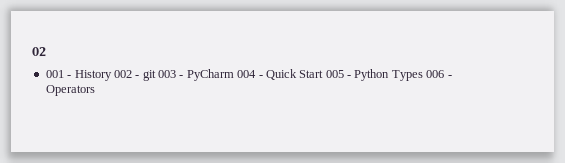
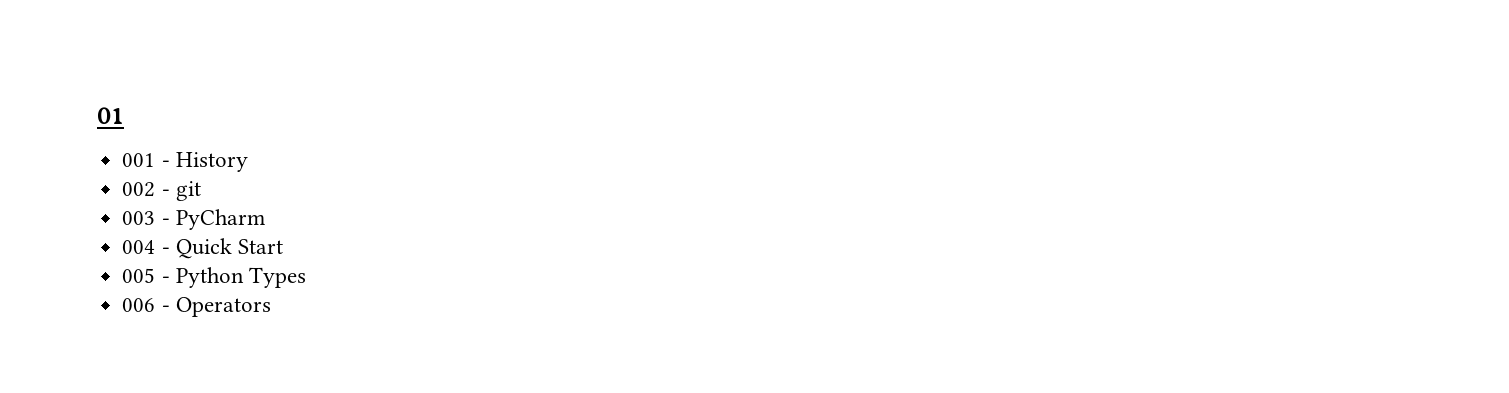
- 02
+ 01
- 001 - History 002 - git 003 - PyCharm 004 - Quick Start 005 - Python Types 006 - Operators
+ 001 - History
+ 002 - git
+ 003 - PyCharm
+ 004 - Quick Start
+ 005 - Python Types
+ 006 - Operators

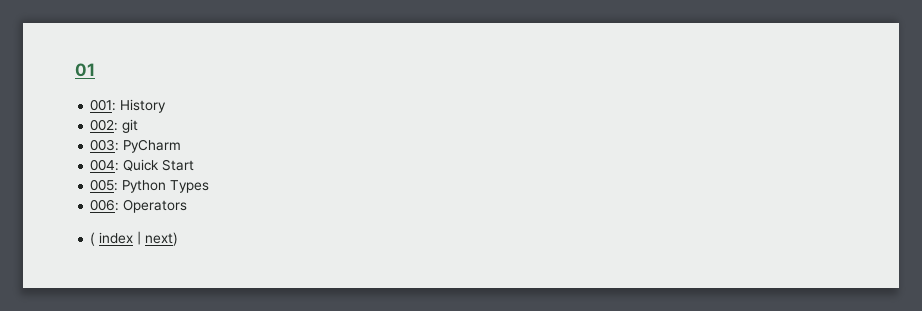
- 001 - History
+ 001: History
- 002 - git
+ 002: git
- 003 - PyCharm
+ 003: PyCharm
- 004 - Quick Start
+ 004: Quick Start
- 005 - Python Types
+ 005: Python Types
- 006 - Operators
+ 006: Operators
+ ( index | next)

